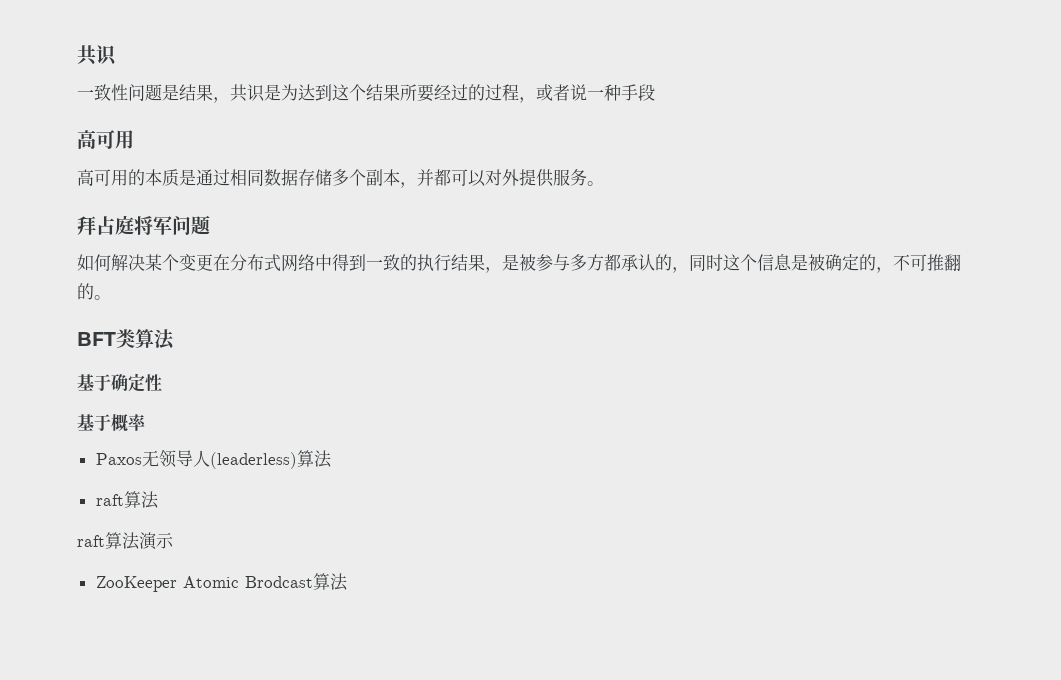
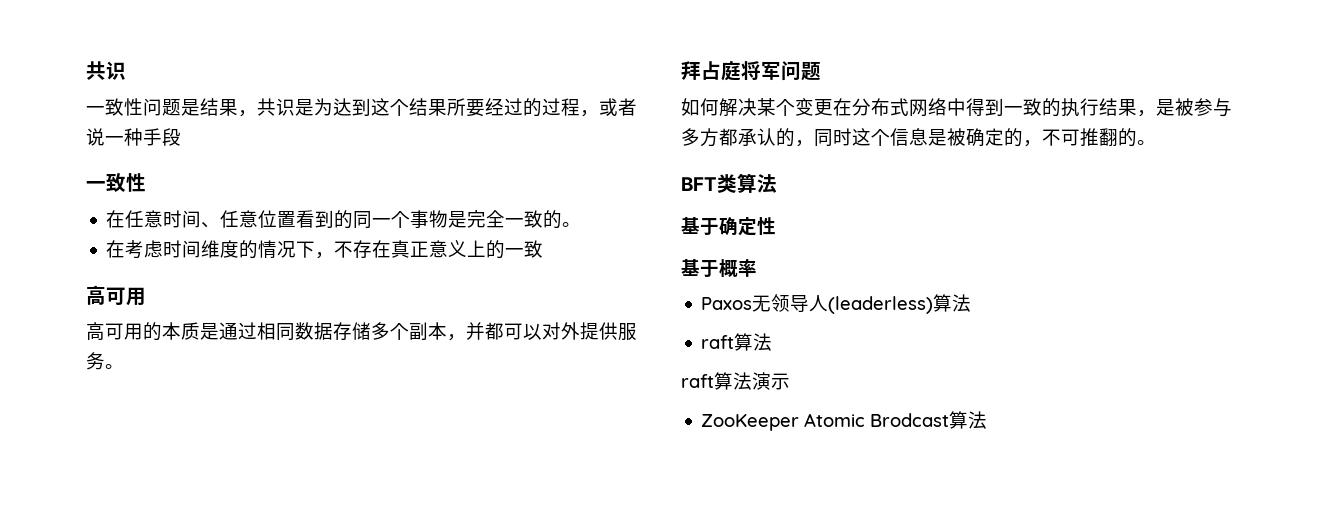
  一致性问题是结果，共识是为达到这个结果所要经过的过程，或者说一种手段
+ 一致性
+ 在任意时间、任意位置看到的同一个事物是完全一致的。
+ 在考虑时间维度的情况下，不存在真正意义上的一致

